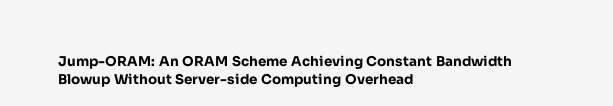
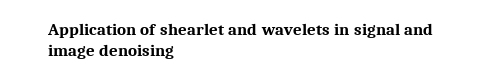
- Jump-ORAM: An ORAM Scheme Achieving Constant Bandwidth Blowup Without Server-side Computing Overhead
+ Application of shearlet and wavelets in signal and image denoising

